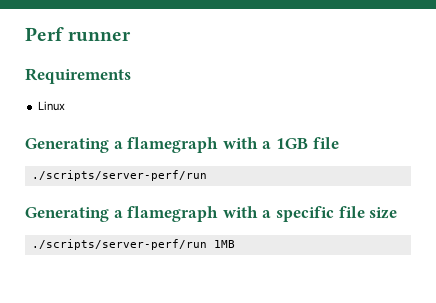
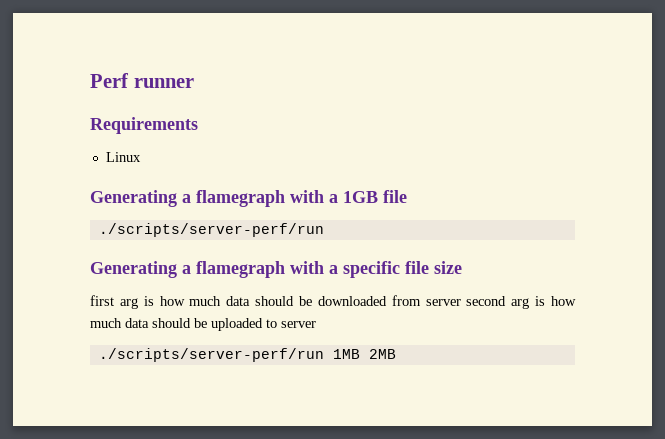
+ first arg is how much data should be downloaded from server second arg is how much data should be uploaded to server
- ./scripts/server-perf/run 1MB
+ ./scripts/server-perf/run 1MB 2MB

